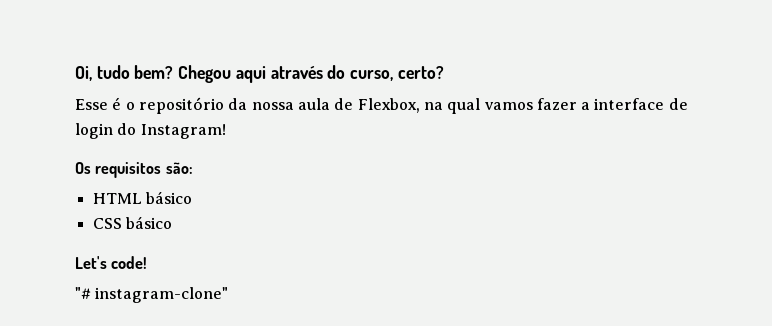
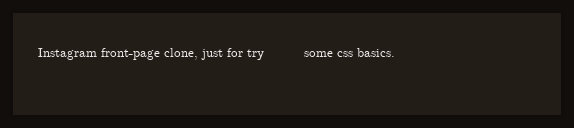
- Oi, tudo bem? Chegou aqui através do curso, certo?
- Esse é o repositório da nossa aula de Flexbox, na qual vamos fazer a interface de login do Instagram!
- Os requisitos são:
- HTML básico
- CSS básico
- Let's code!
- "# instagram-clone"
+ Instagram front-page clone, just for try some css basics.

